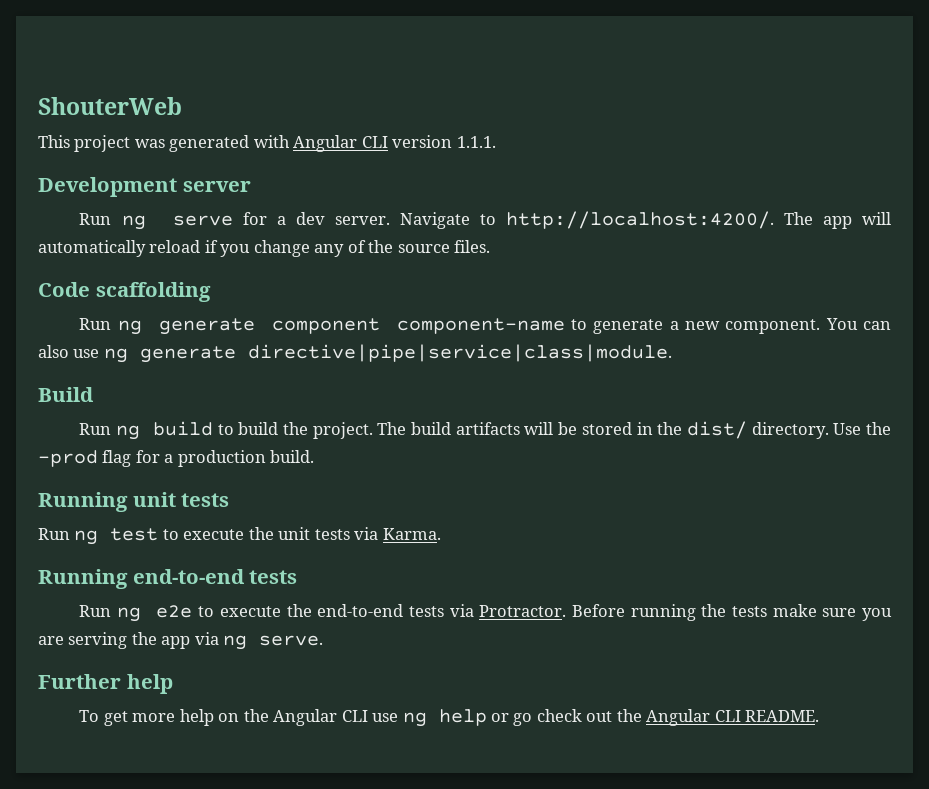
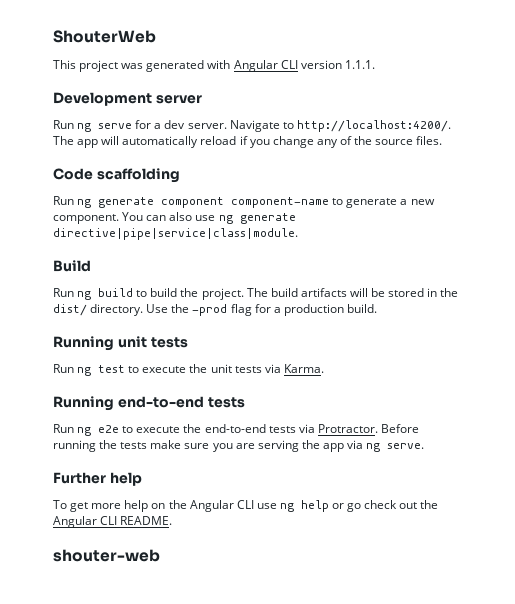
+ shouter-web

